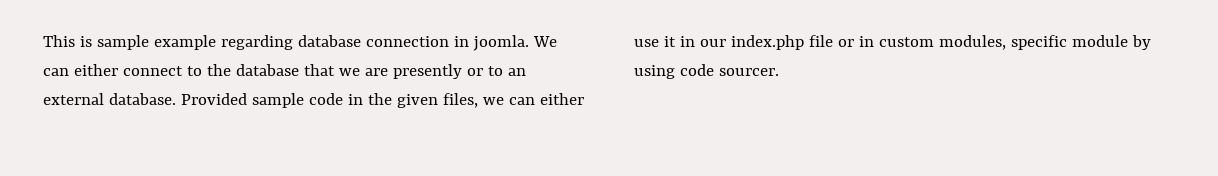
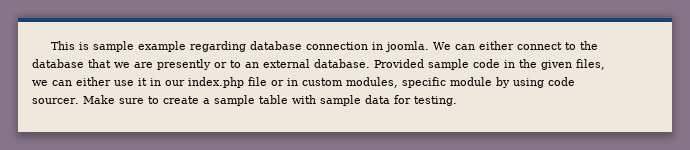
+ Make sure to create a sample table with sample data for testing.

